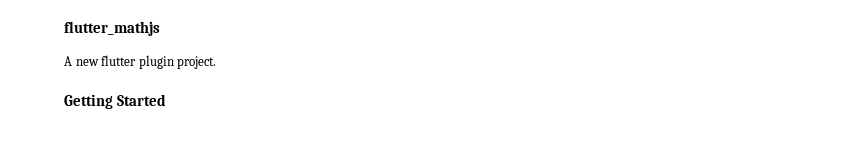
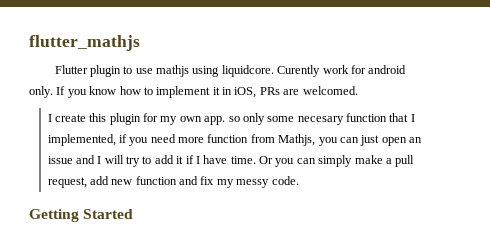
- A new flutter plugin project.
+ Flutter plugin to use mathjs using liquidcore. Curently work for android only. If you know how to implement it in iOS, PRs are welcomed.
+ I create this plugin for my own app. so only some necesary function that I implemented, if you need more function from Mathjs, you can just open an issue and I will try to add it if I have time. Or you can simply make a pull request, add new function and fix my messy code.

